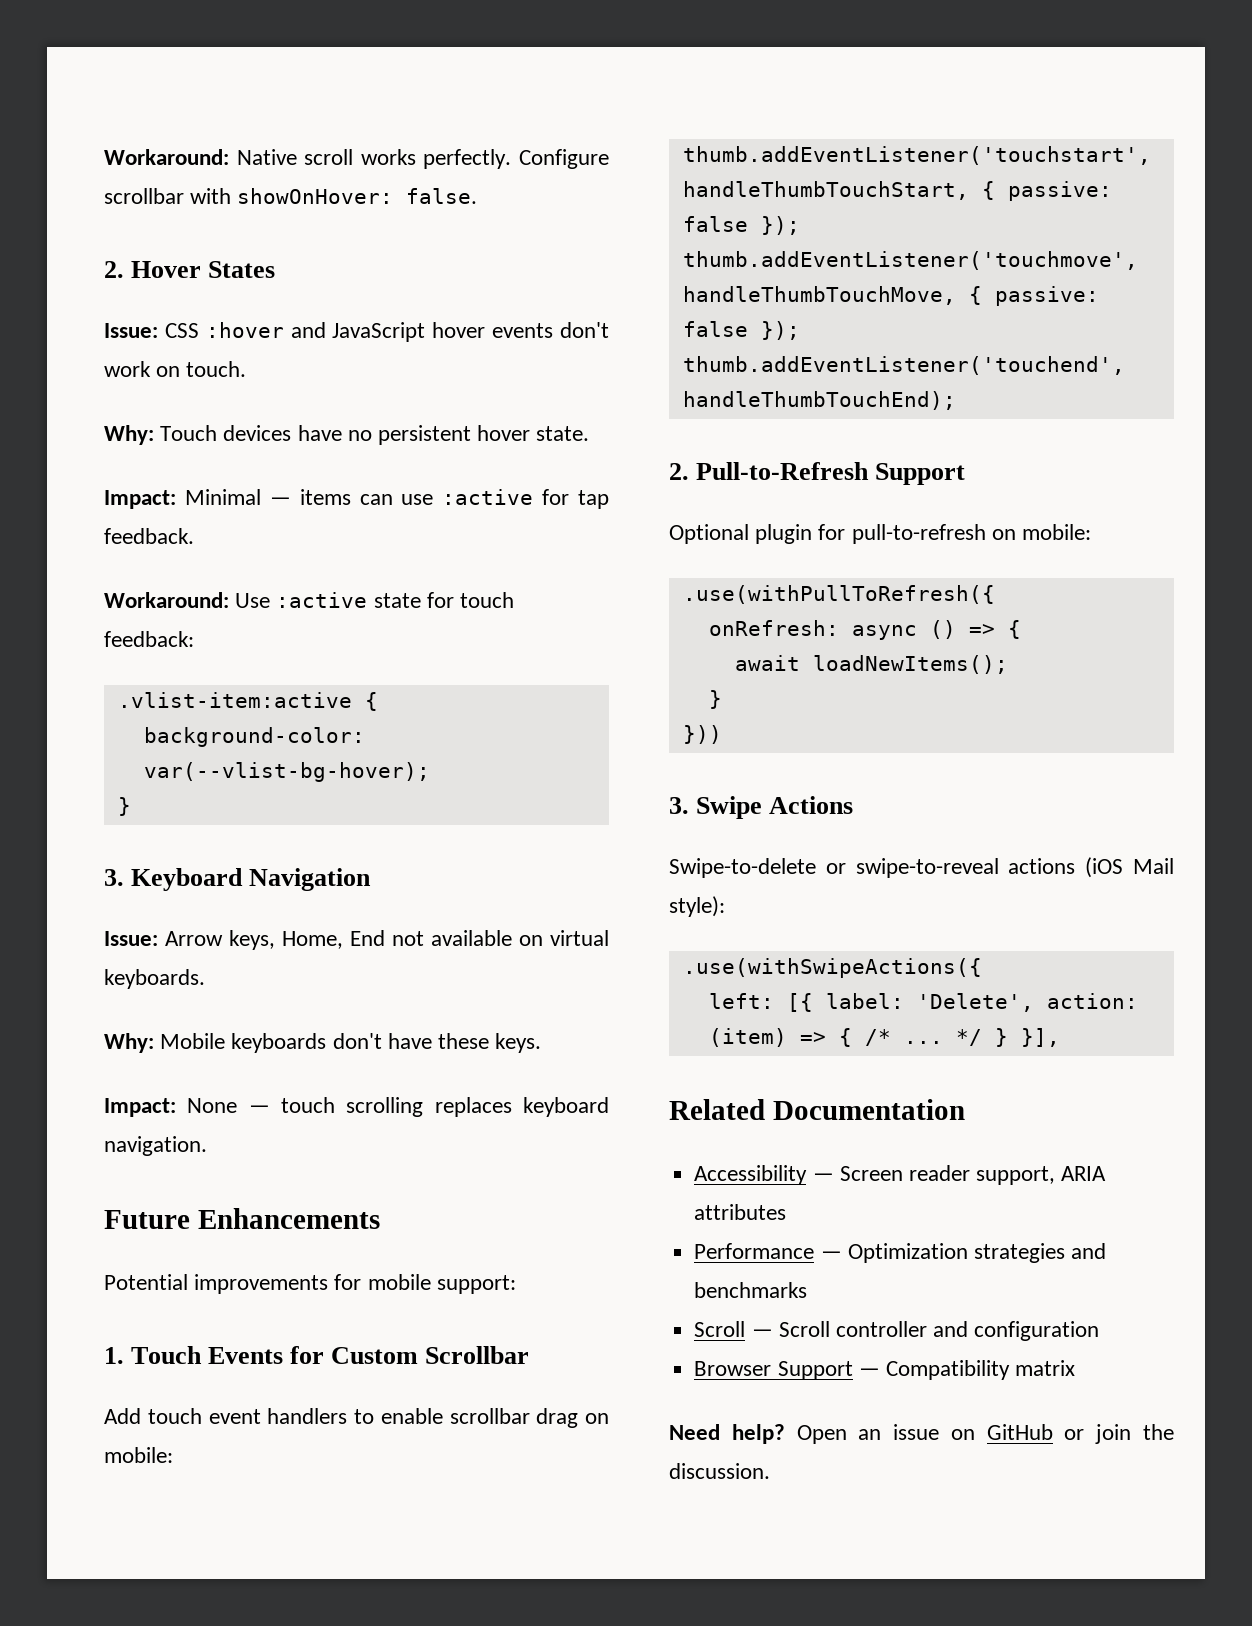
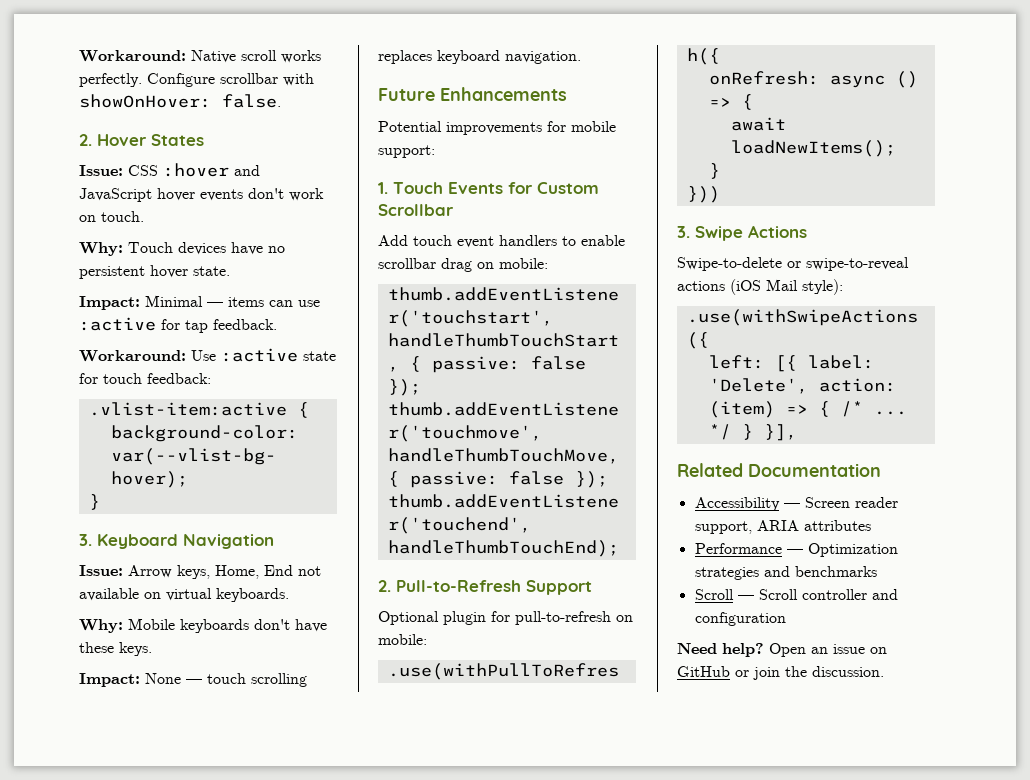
- Browser Support — Compatibility matrix

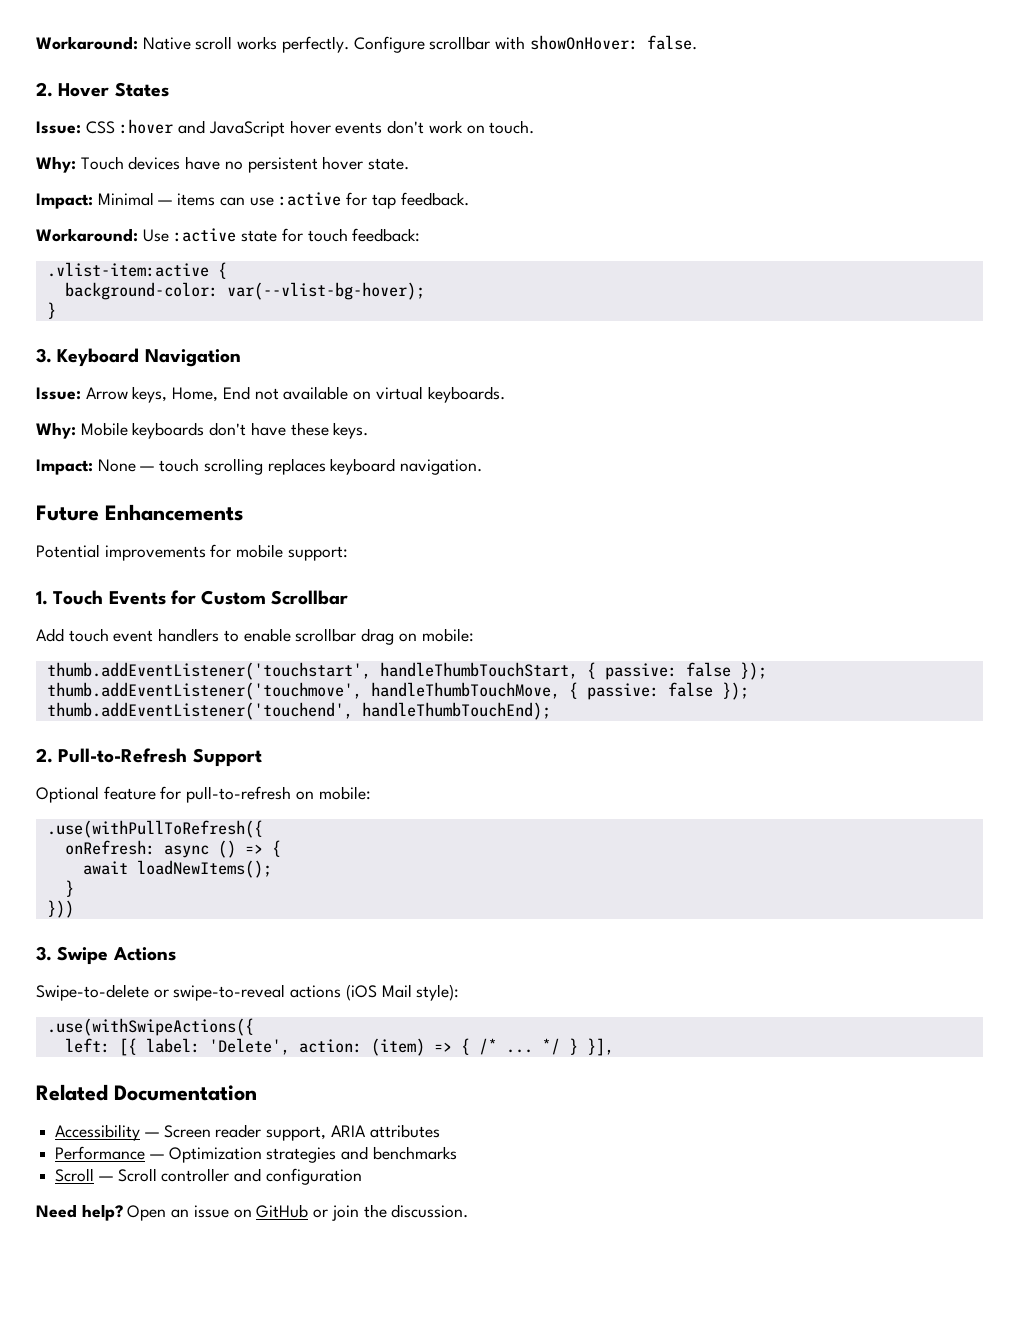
- Optional plugin for pull-to-refresh on mobile:
+ Optional feature for pull-to-refresh on mobile:

